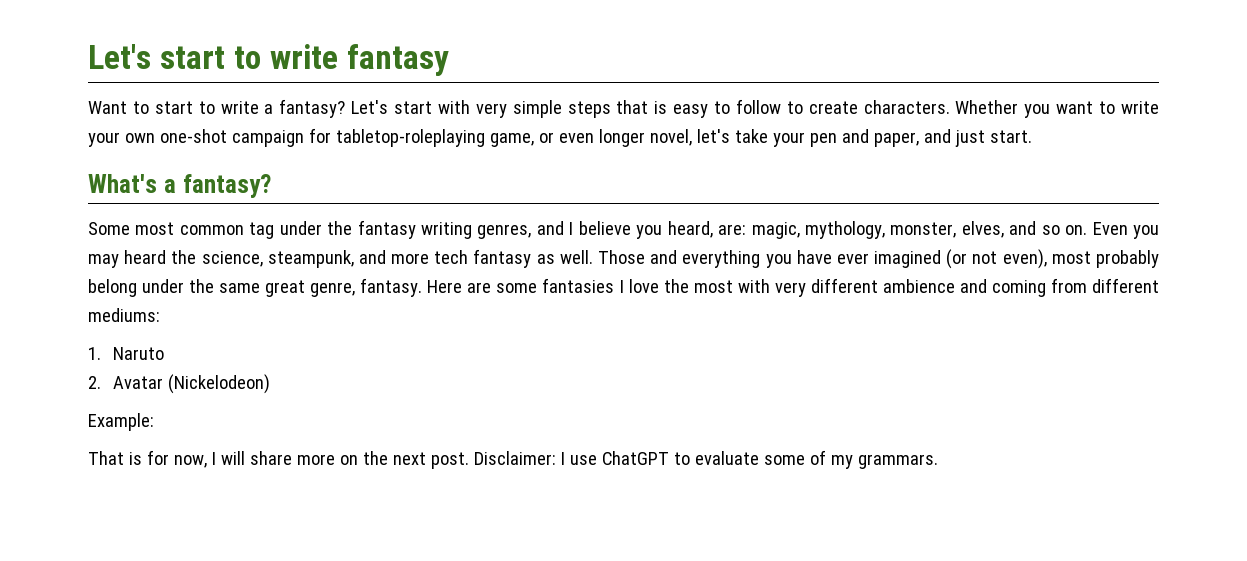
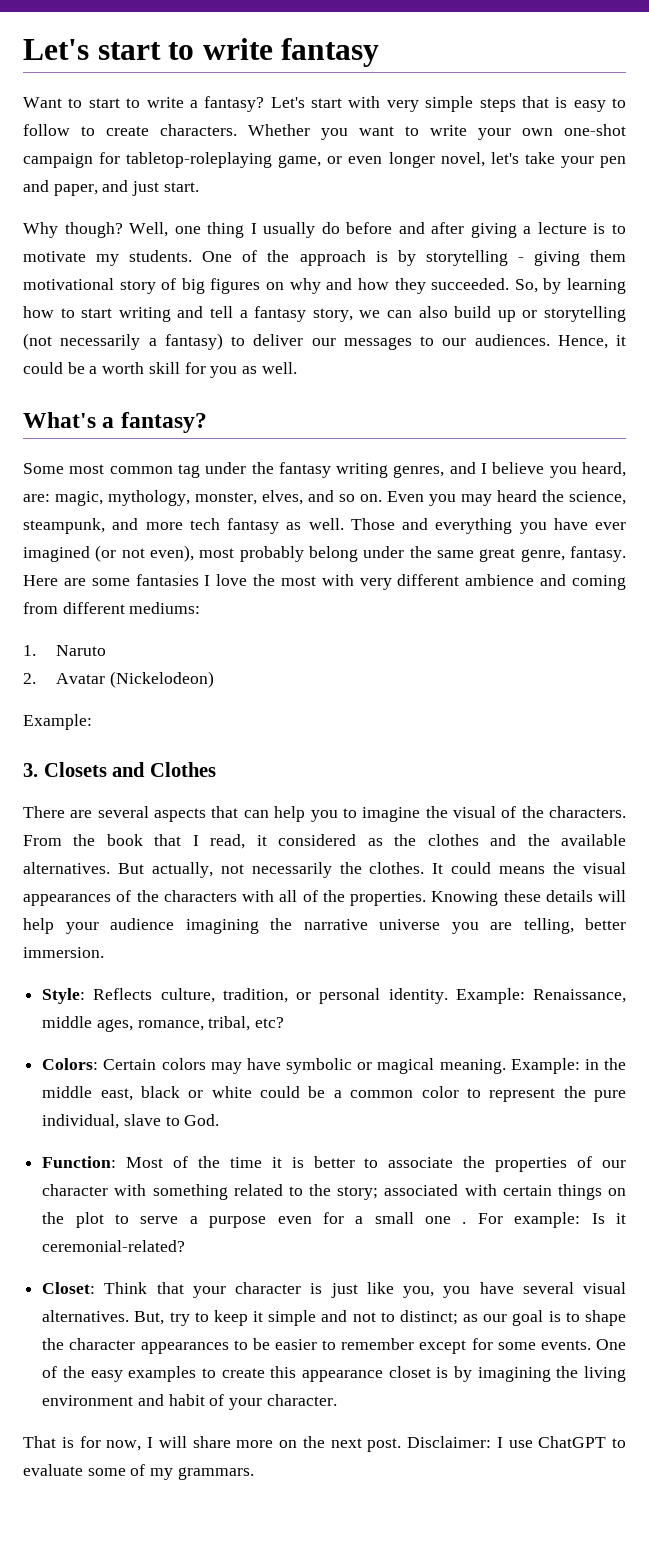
+ Why though? Well, one thing I usually do before and after giving a lecture is to motivate my students. One of the approach is by storytelling - giving them motivational story of big figures on why and how they succeeded. So, by learning how to start writing and tell a fantasy story, we can also build up or storytelling (not necessarily a fantasy) to deliver our messages to our audiences. Hence, it could be a worth skill for you as well.
+ 3. Closets and Clothes
+ There are several aspects that can help you to imagine the visual of the characters. From the book that I read, it considered as the clothes and the available alternatives. But actually, not necessarily the clothes. It could means the visual appearances of the characters with all of the properties. Knowing these details will help your audience imagining the narrative universe you are telling, better immersion.
+ Style: Reflects culture, tradition, or personal identity. Example: Renaissance, middle ages, romance, tribal, etc?
+ Colors: Certain colors may have symbolic or magical meaning. Example: in the middle east, black or white could be a common color to represent the pure individual, slave to God.
+ Function: Most of the time it is better to associate the properties of our character with something related to the story; associated with certain things on the plot to serve a purpose even for a small one . For example: Is it ceremonial-related?
+ Closet: Think that your character is just like you, you have several visual alternatives. But, try to keep it simple and not to distinct; as our goal is to shape the character appearances to be easier to remember except for some events. One of the easy examples to create this appearance closet is by imagining the living environment and habit of your character.

